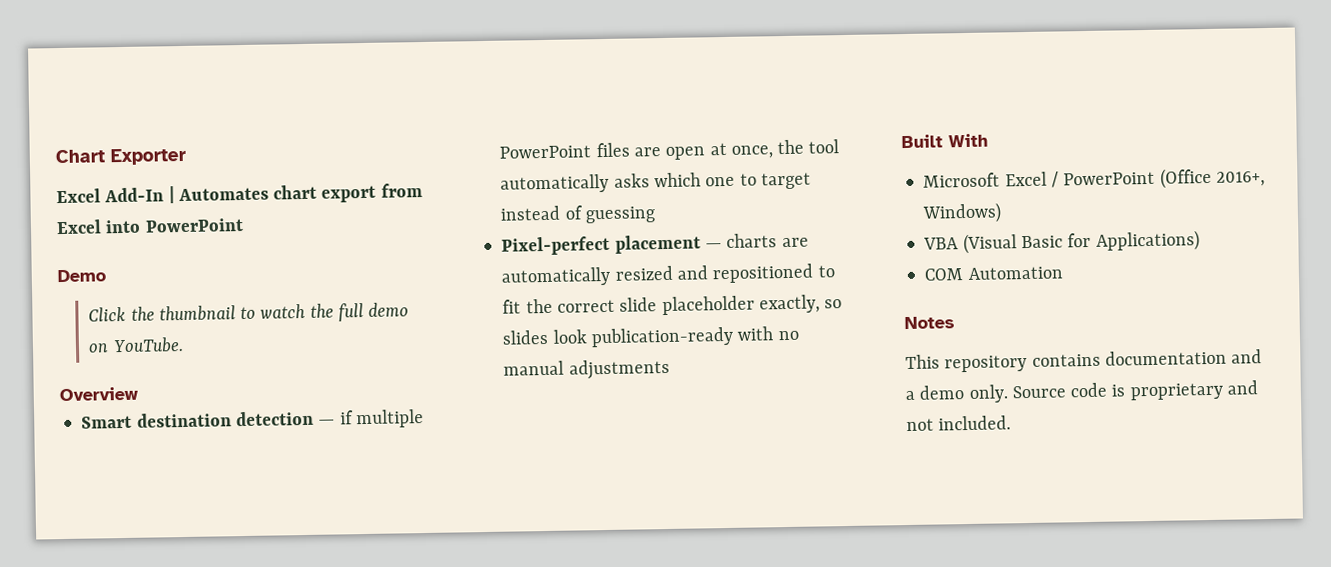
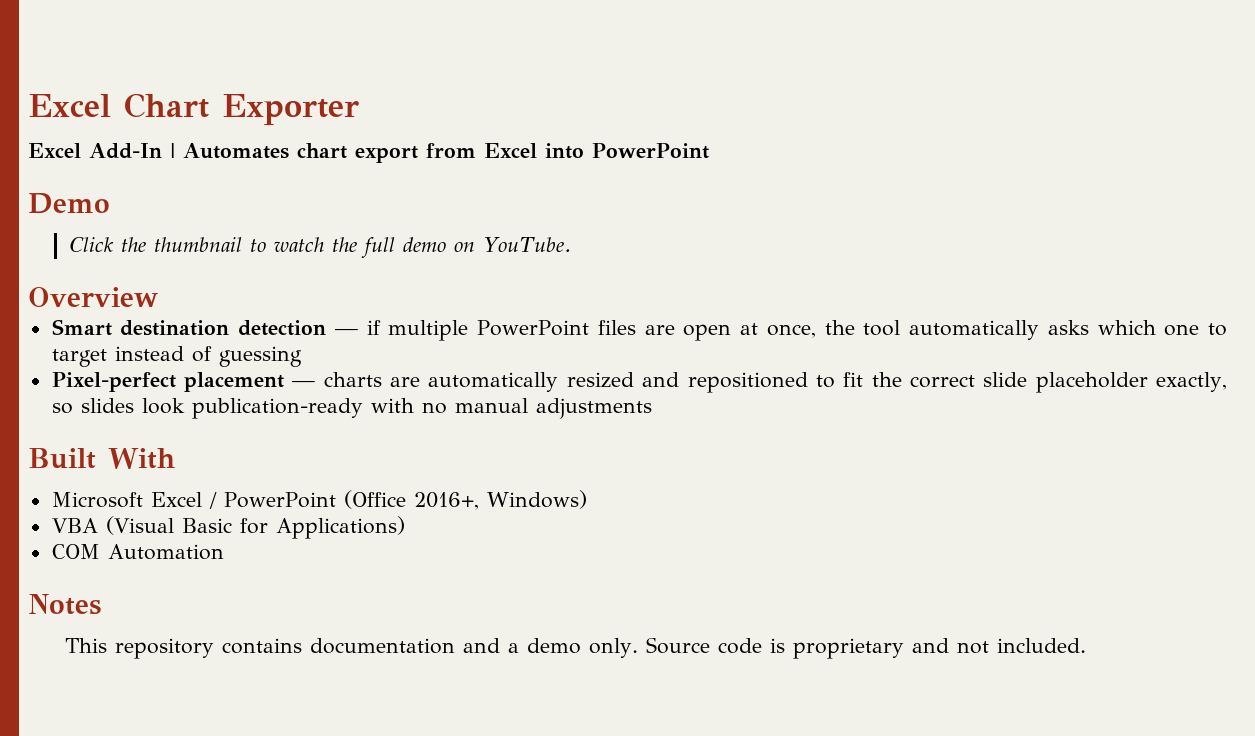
- Chart Exporter
+ Excel Chart Exporter

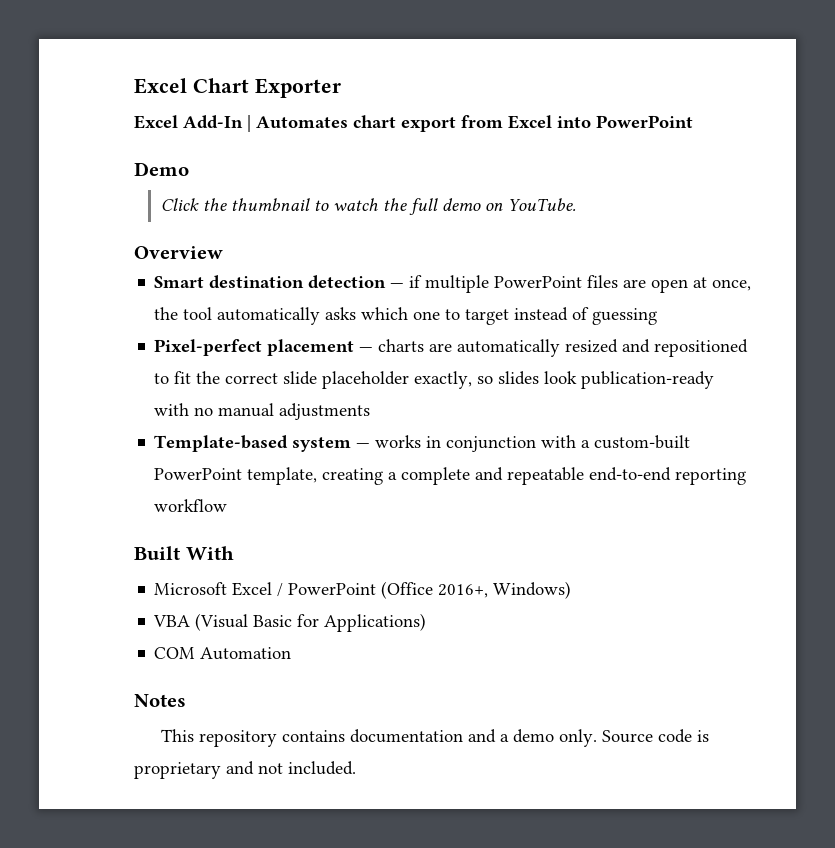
+ Template-based system — works in conjunction with a custom-built PowerPoint template, creating a complete and repeatable end-to-end reporting workflow

